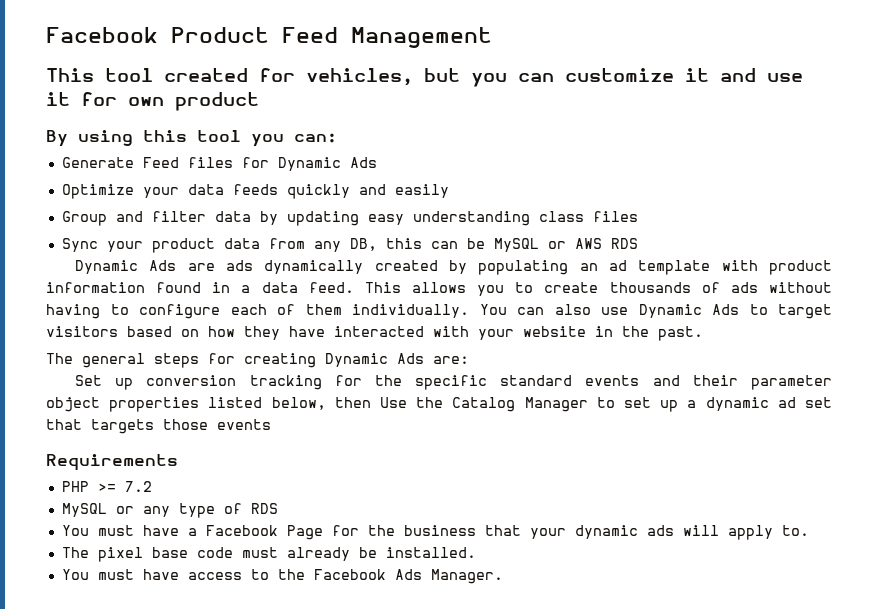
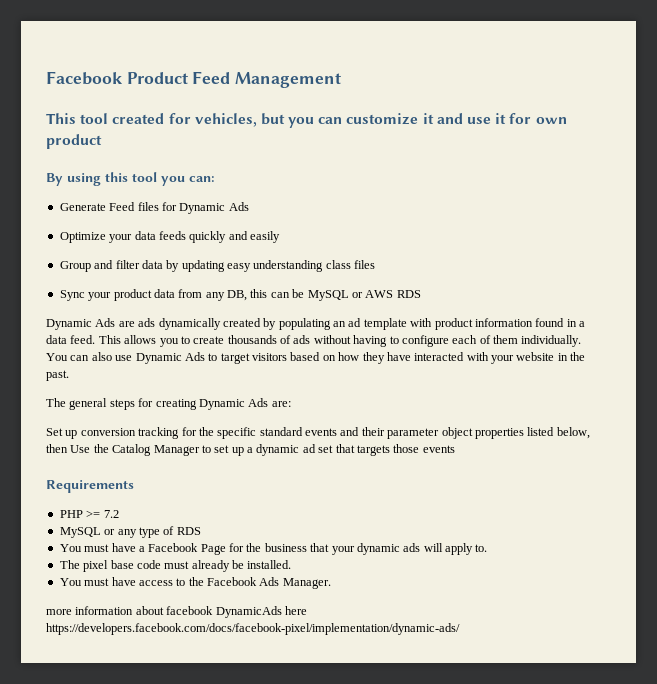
+ more information about facebook DynamicAds here https://developers.facebook.com/docs/facebook-pixel/implementation/dynamic-ads/

